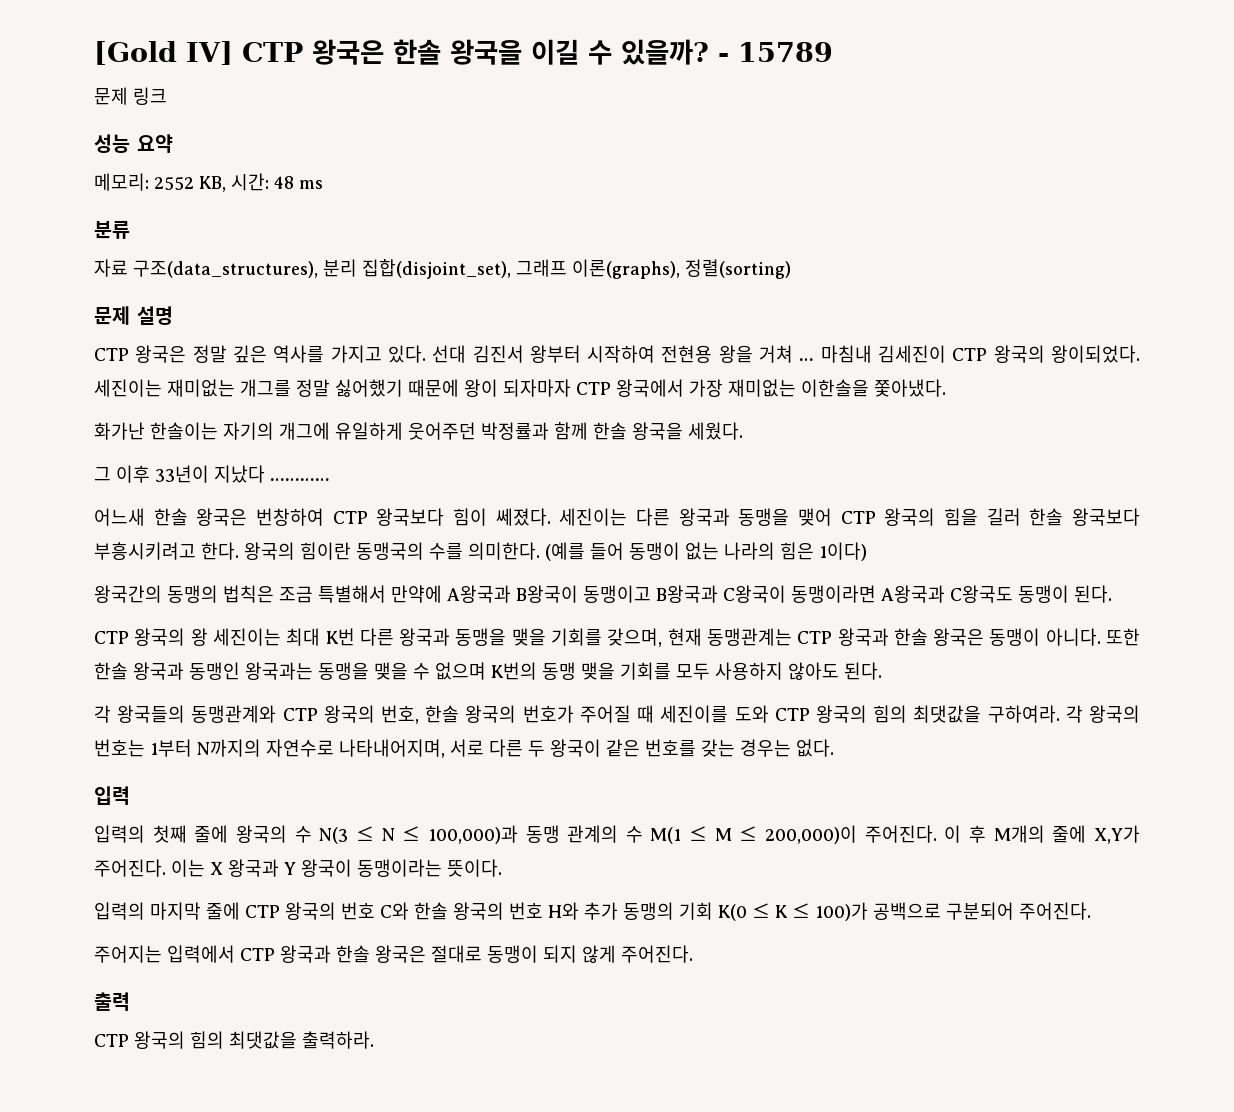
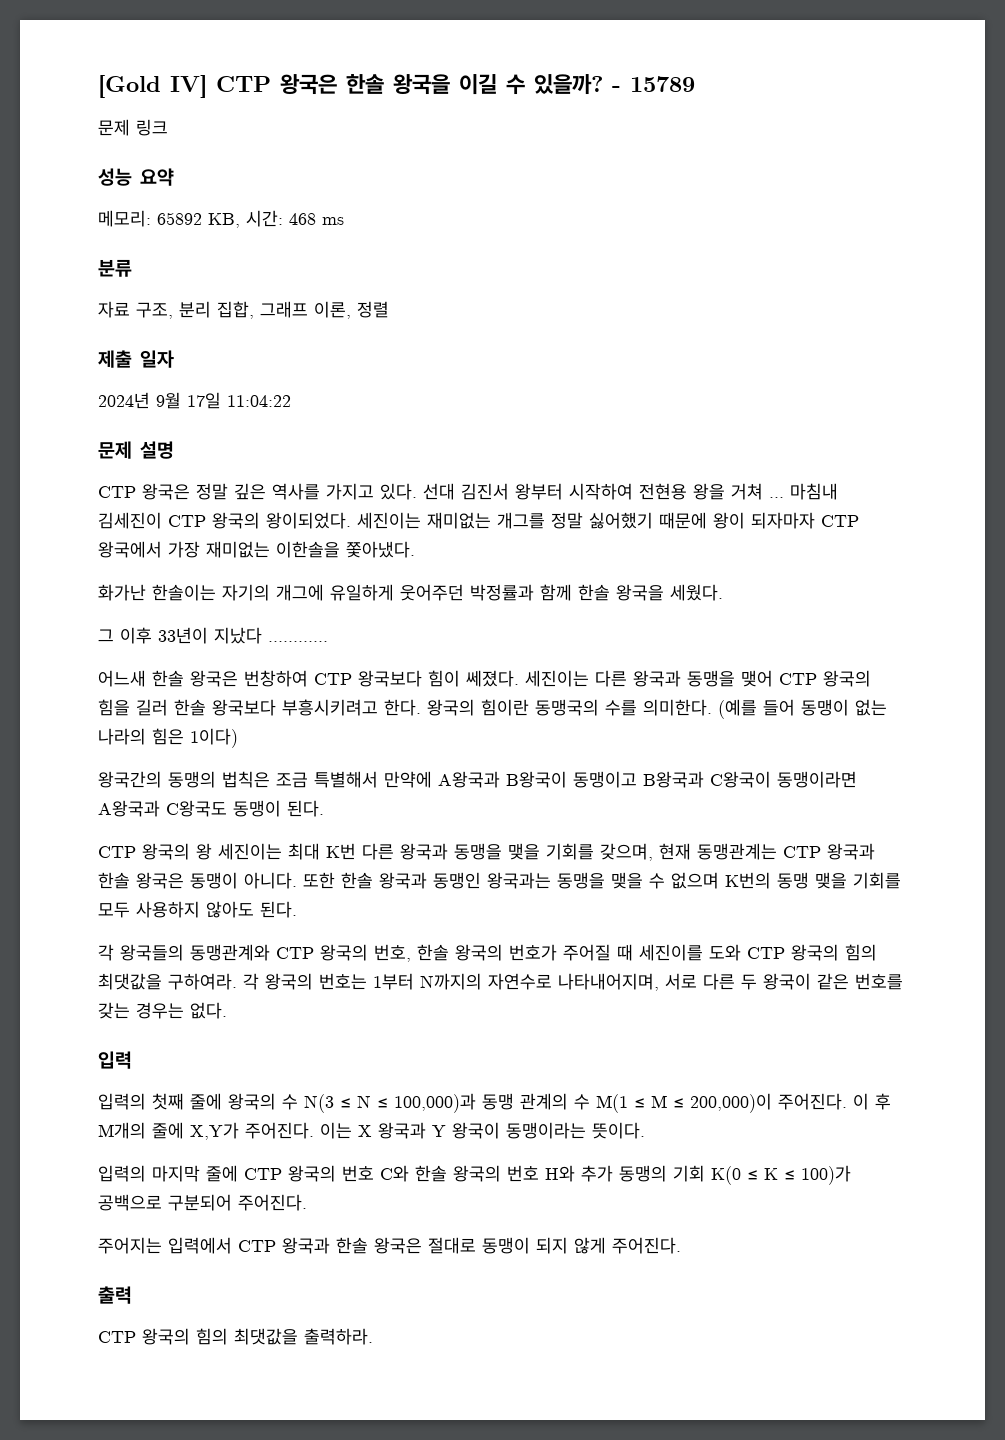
- 메모리: 2552 KB, 시간: 48 ms
+ 메모리: 65892 KB, 시간: 468 ms
- 자료 구조(data_structures), 분리 집합(disjoint_set), 그래프 이론(graphs), 정렬(sorting)
+ 자료 구조, 분리 집합, 그래프 이론, 정렬
+ 제출 일자
+ 2024년 9월 17일 11:04:22

